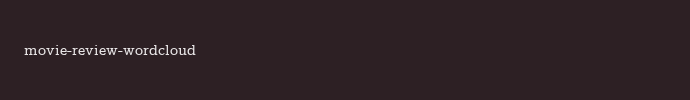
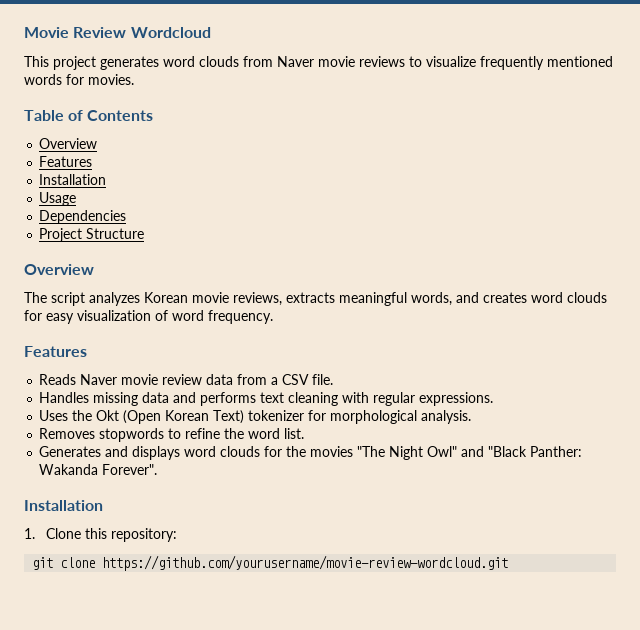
- movie-review-wordcloud
+ Movie Review Wordcloud
+ This project generates word clouds from Naver movie reviews to visualize frequently mentioned words for movies.
+ Table of Contents
+ Overview
+ Features
+ Installation
+ Usage
+ Dependencies
+ Project Structure
+ Overview
+ The script analyzes Korean movie reviews, extracts meaningful words, and creates word clouds for easy visualization of word frequency.
+ Features
+ Reads Naver movie review data from a CSV file.
+ Handles missing data and performs text cleaning with regular expressions.
+ Uses the Okt (Open Korean Text) tokenizer for morphological analysis.
+ Removes stopwords to refine the word list.
+ Generates and displays word clouds for the movies "The Night Owl" and "Black Panther: Wakanda Forever".
+ Installation
+ 1. Clone this repository:
+ git clone https://github.com/yourusername/movie-review-wordcloud.git

